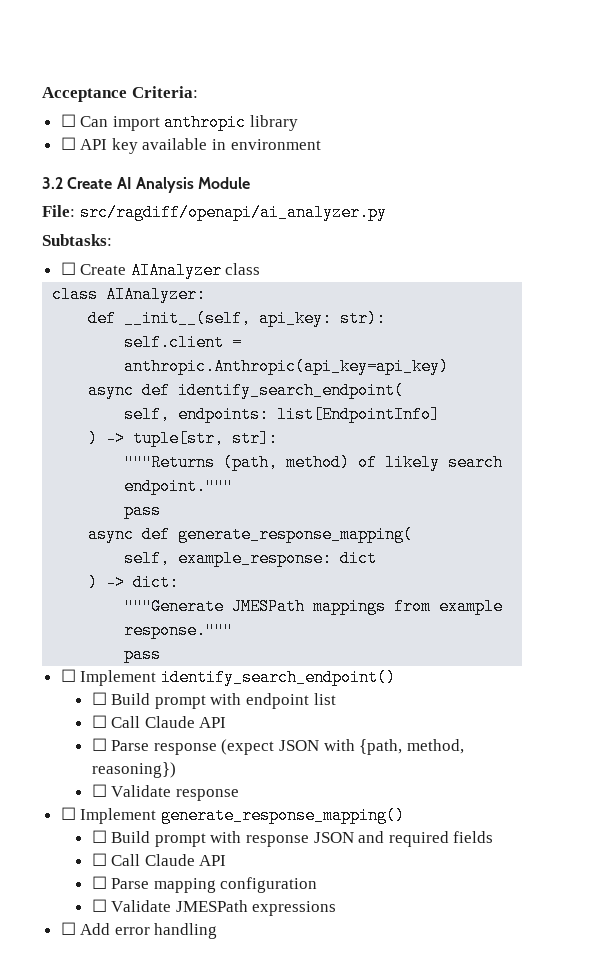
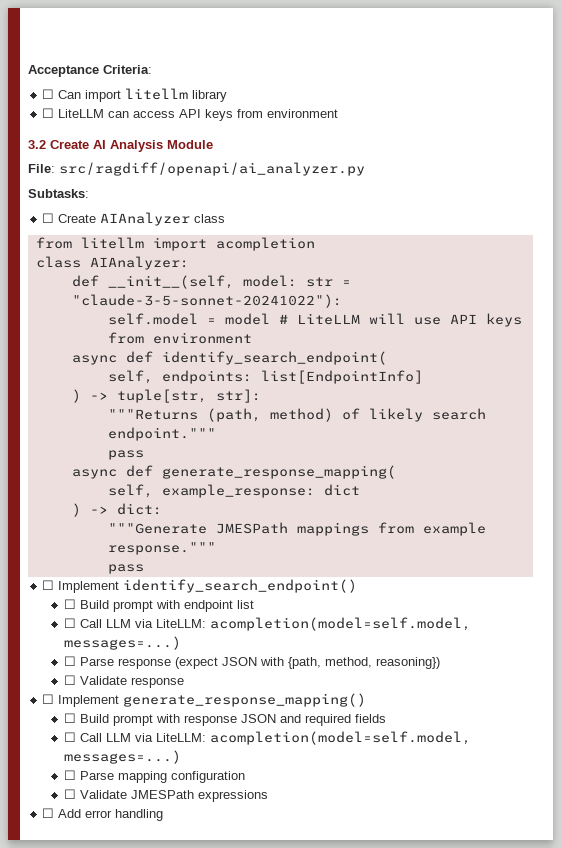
- ☐ Can import anthropic library
+ ☐ Can import litellm library
- ☐ API key available in environment
+ ☐ LiteLLM can access API keys from environment
+ from litellm import acompletion
- def __init__(self, api_key: str):
- self.client = anthropic.Anthropic(api_key=api_key)
+ def __init__(self, model: str = "claude-3-5-sonnet-20241022"):
+ self.model = model # LiteLLM will use API keys from environment
  ☐ Build prompt with endpoint list
- ☐ Call Claude API
+ ☐ Call LLM via LiteLLM: acompletion(model=self.model, messages=...)
  ☐ Build prompt with response JSON and required fields
- ☐ Call Claude API
+ ☐ Call LLM via LiteLLM: acompletion(model=self.model, messages=...)

